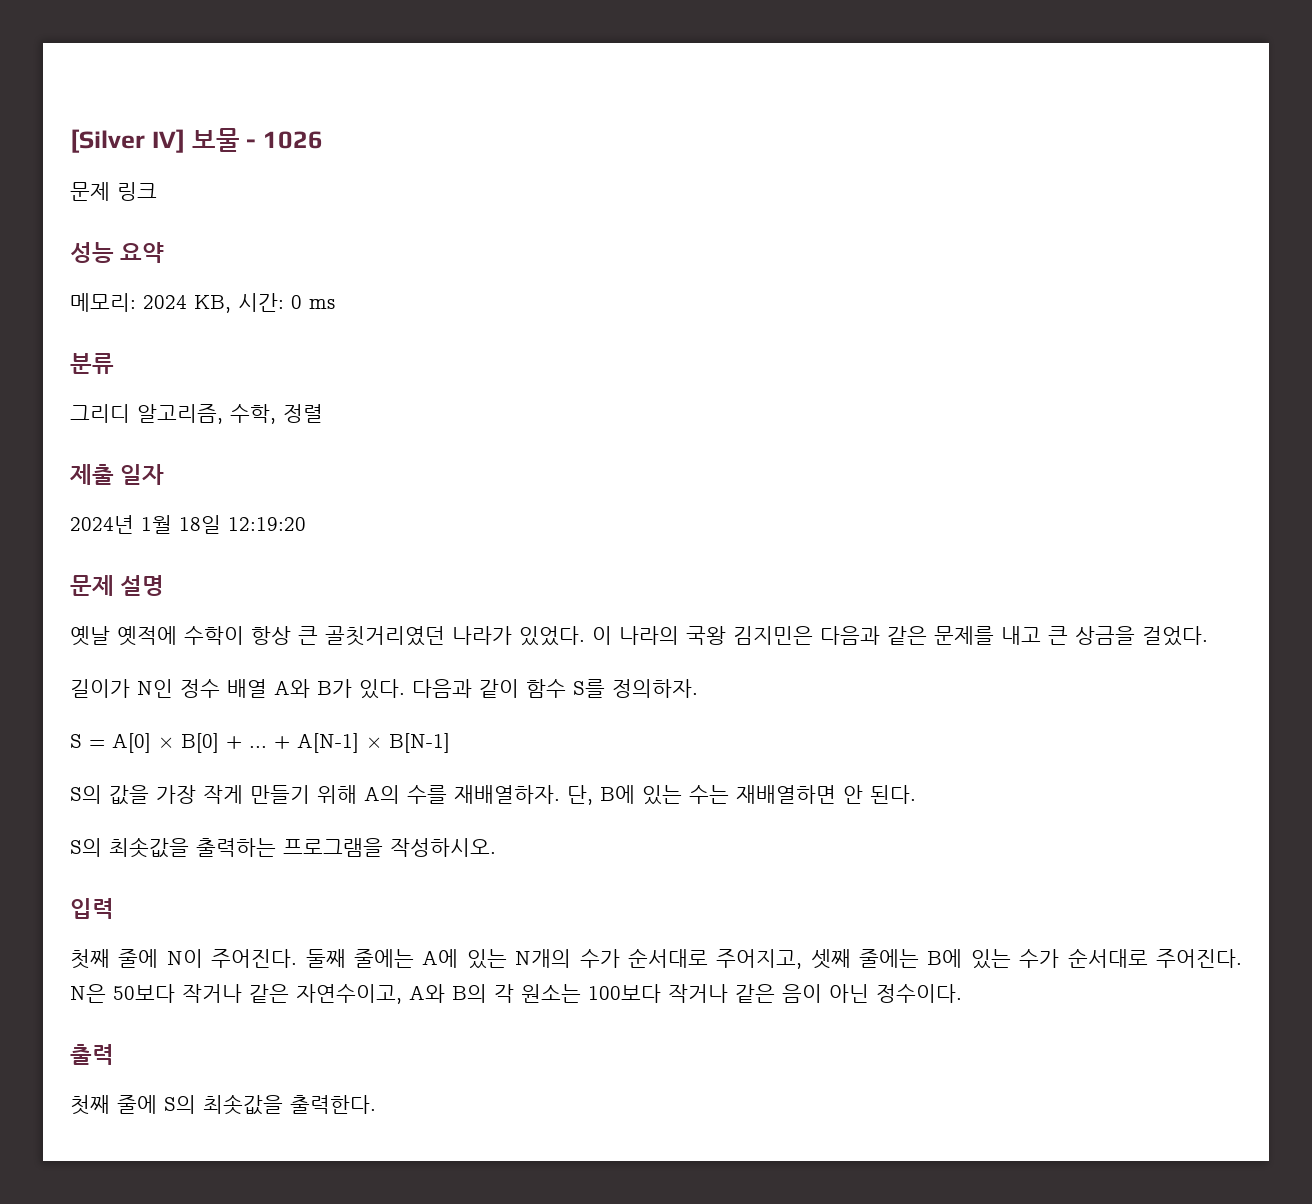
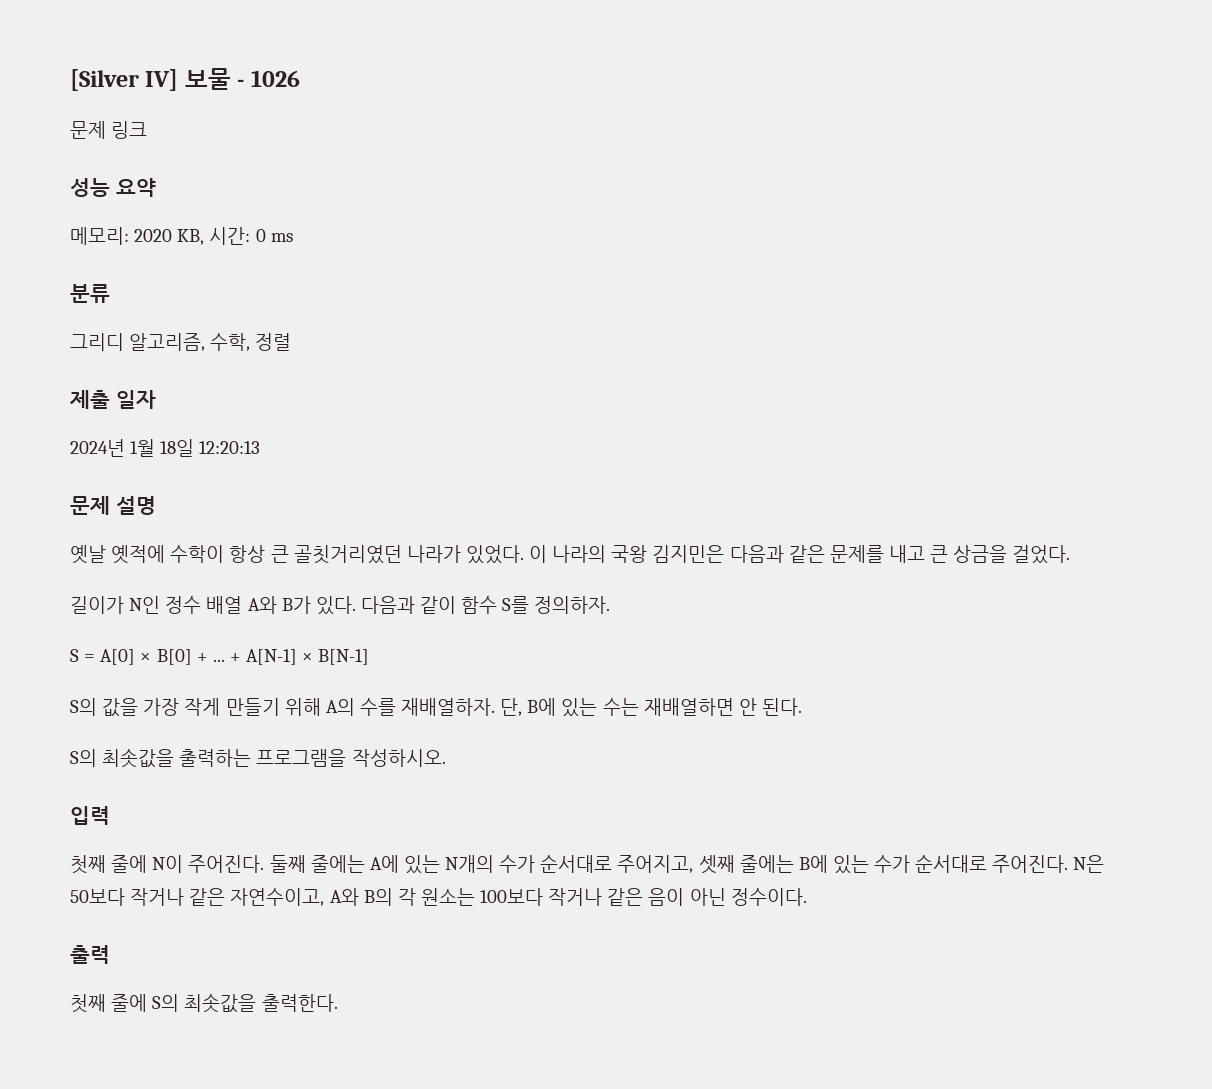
- 메모리: 2024 KB, 시간: 0 ms
+ 메모리: 2020 KB, 시간: 0 ms
- 2024년 1월 18일 12:19:20
+ 2024년 1월 18일 12:20:13

